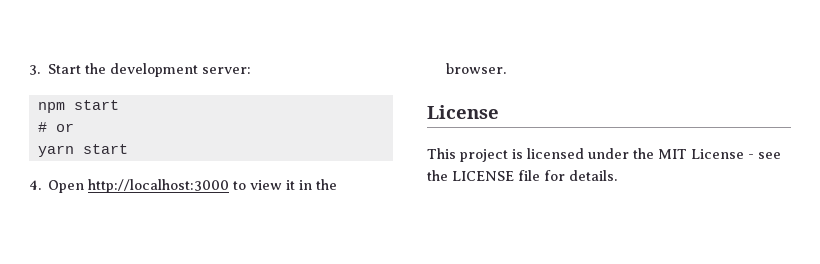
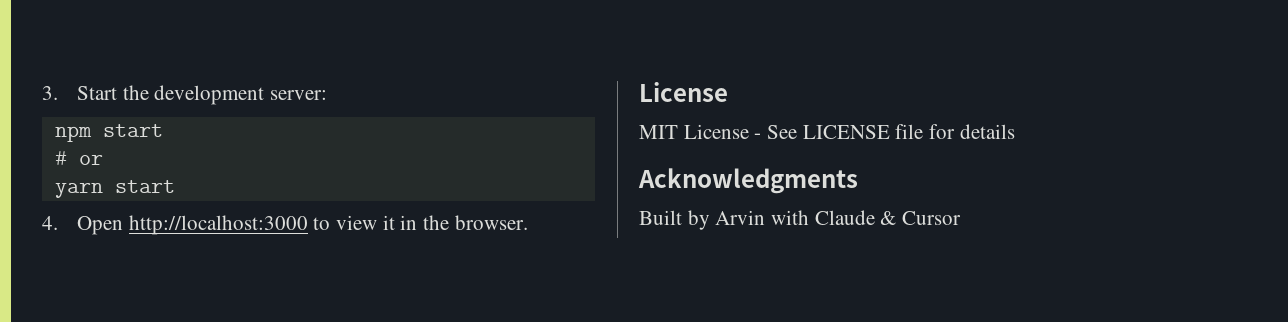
- This project is licensed under the MIT License - see the LICENSE file for details.
+ MIT License - See LICENSE file for details
+ Acknowledgments
+ Built by Arvin with Claude & Cursor

